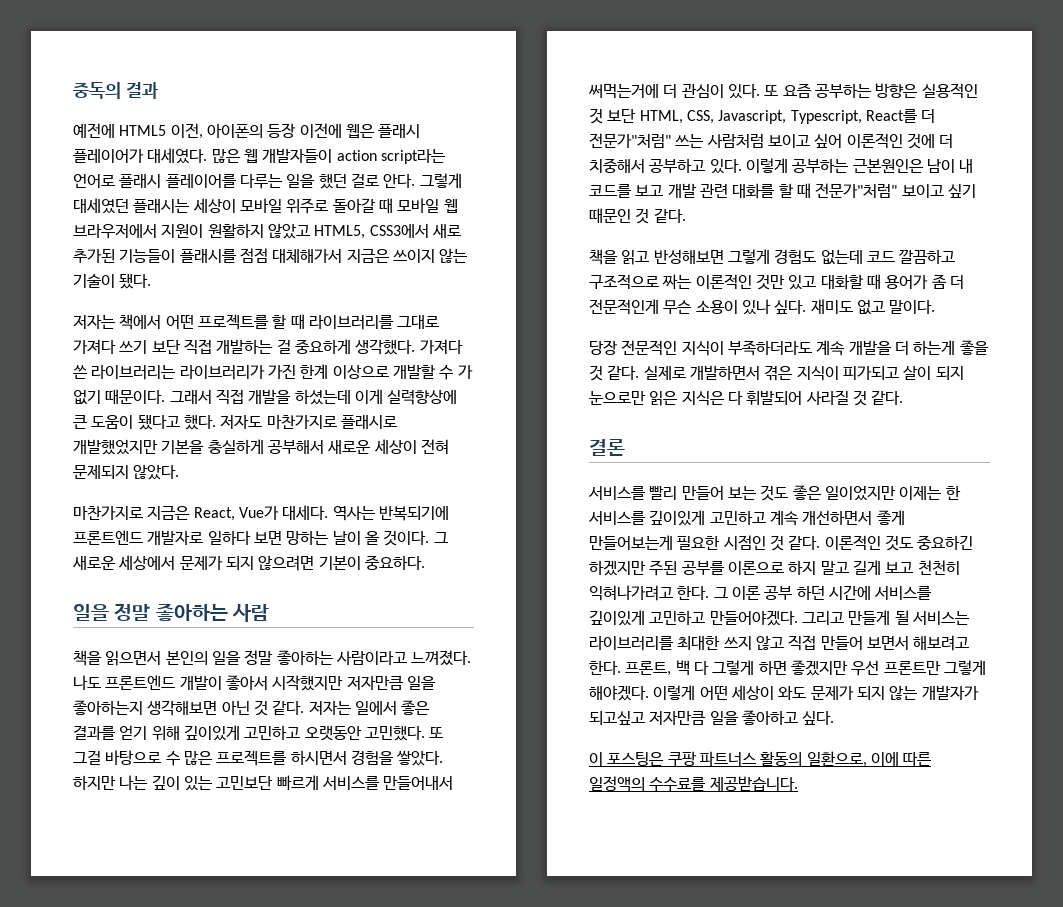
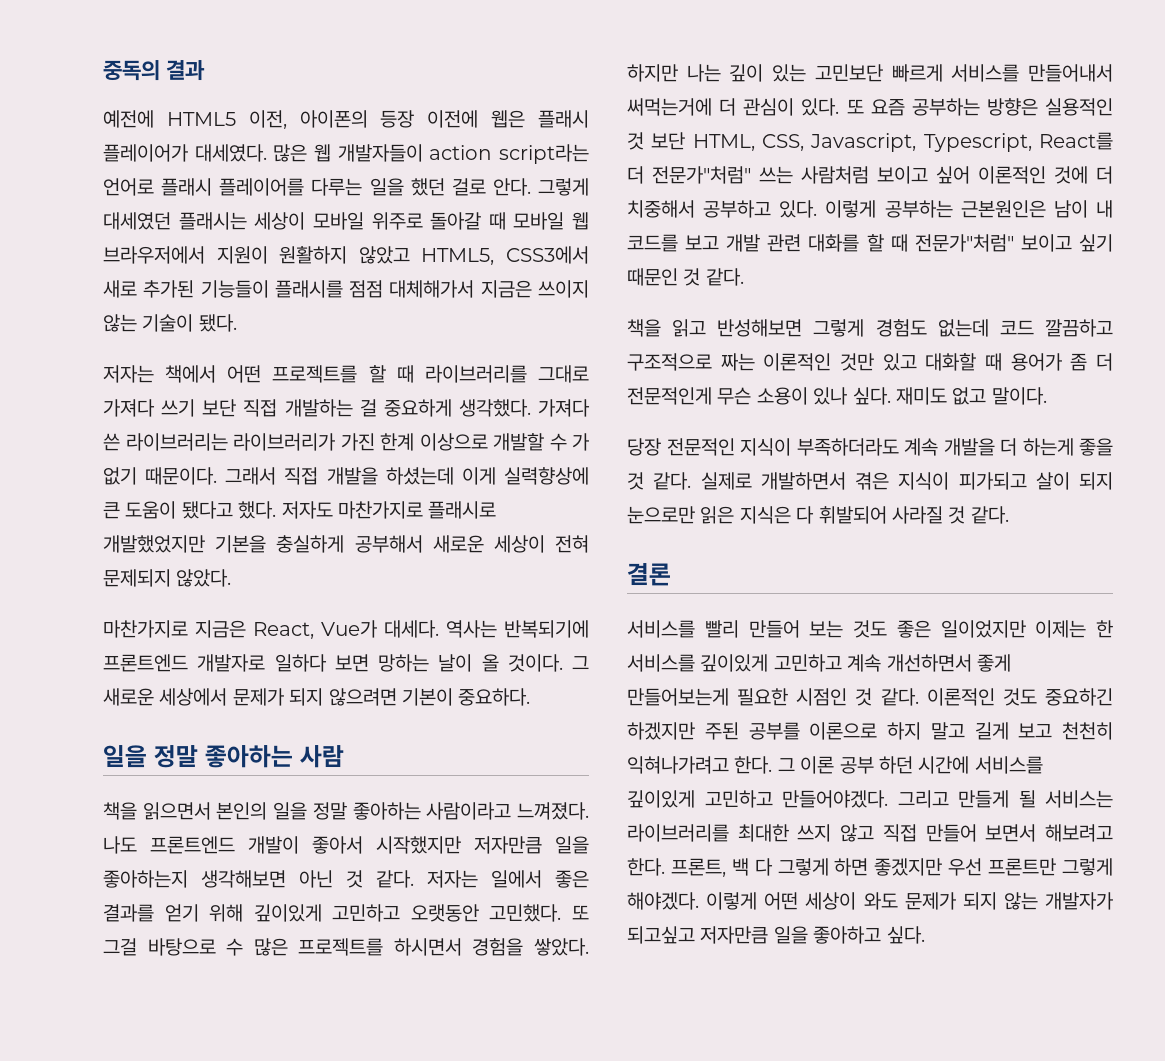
- 이 포스팅은 쿠팡 파트너스 활동의 일환으로, 이에 따른 일정액의 수수료를 제공받습니다.

